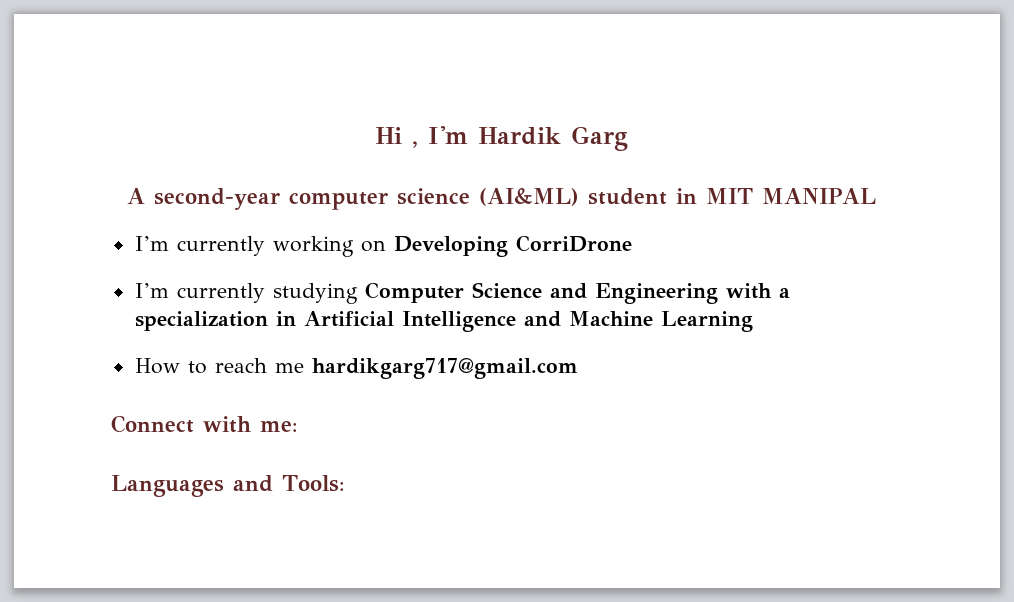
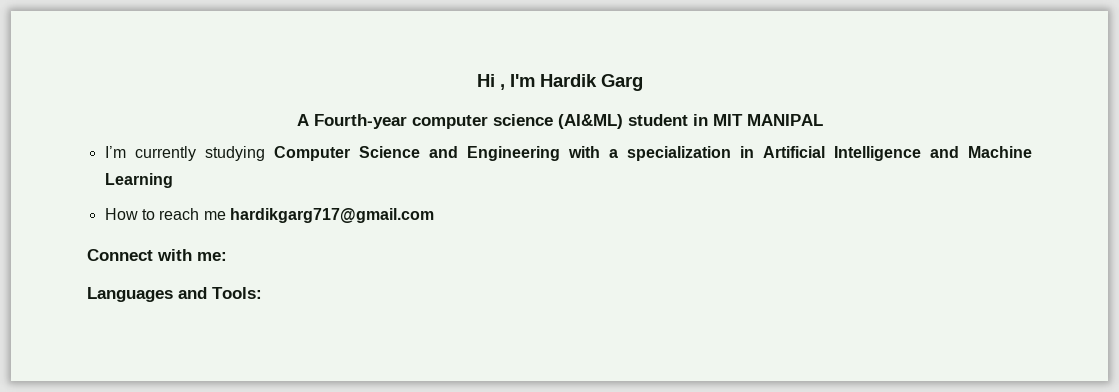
- A second-year computer science (AI&ML) student in MIT MANIPAL
+ A Fourth-year computer science (AI&ML) student in MIT MANIPAL
- I’m currently working on Developing CorriDrone

